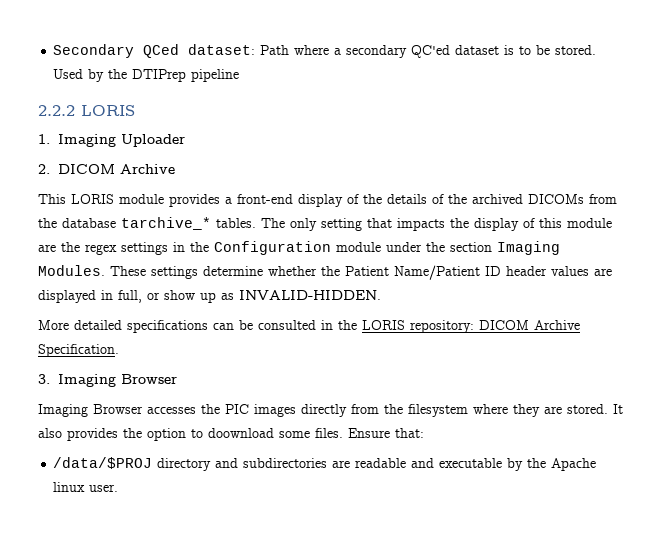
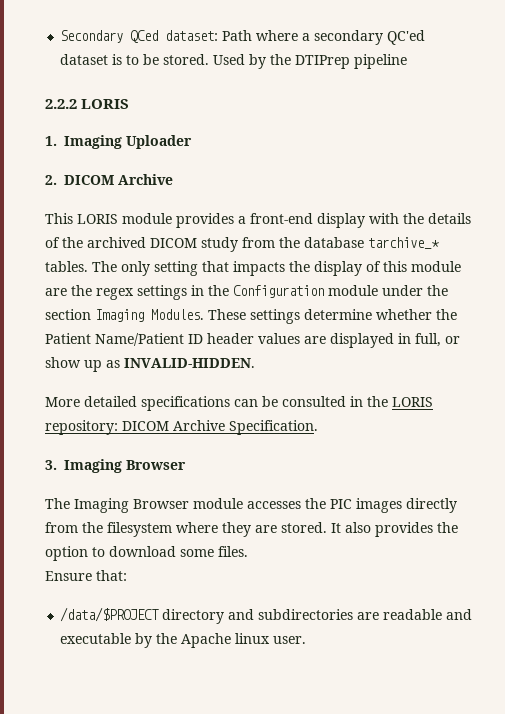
- This LORIS module provides a front-end display of the details of the archived DICOMs from the database tarchive_* tables.
+ This LORIS module provides a front-end display with the details of the archived DICOM study from the database tarchive_* tables.
- Imaging Browser accesses the PIC images directly from the filesystem where they are stored.
+ The Imaging Browser module accesses the PIC images directly from the filesystem where they are stored.
- It also provides the option to doownload some files. Ensure that:
+ It also provides the option to download some files.
+ Ensure that:
- /data/$PROJ directory and subdirectories are readable and executable by the Apache linux user.
+ /data/$PROJECT directory and subdirectories are readable and executable by the Apache linux user.

